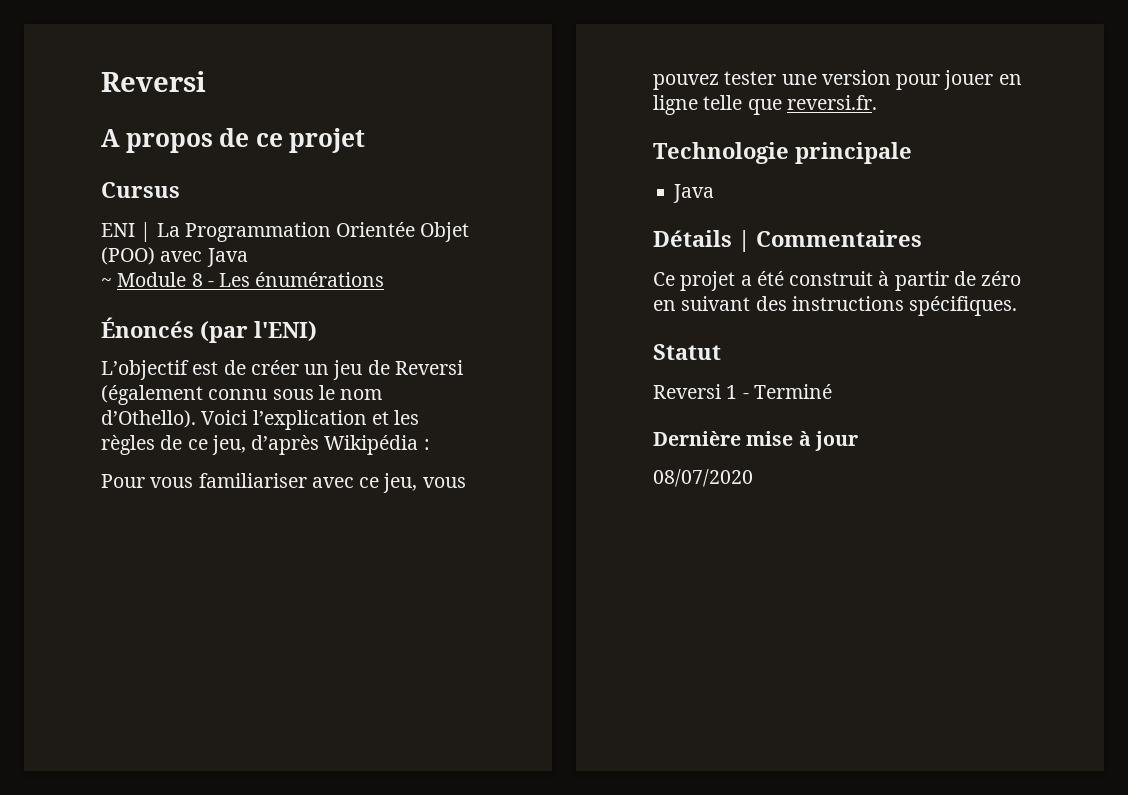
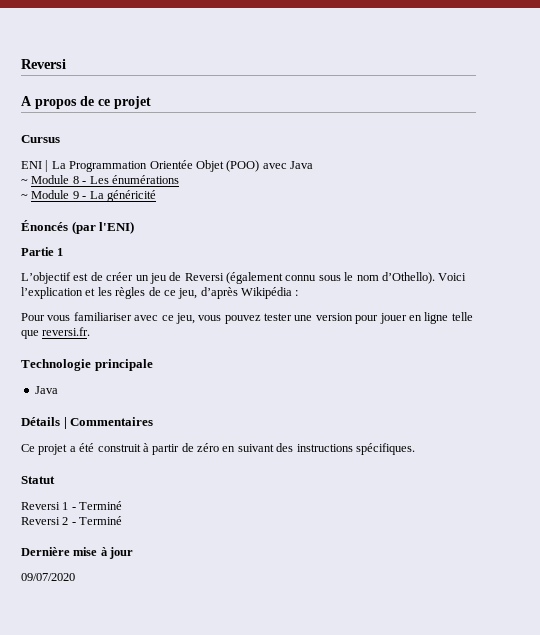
+ ~ Module 9 - La généricité
+ Partie 1
+ Reversi 2 - Terminé
- 08/07/2020
+ 09/07/2020

